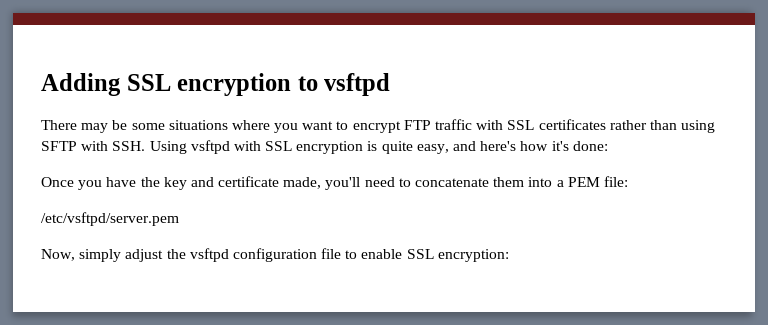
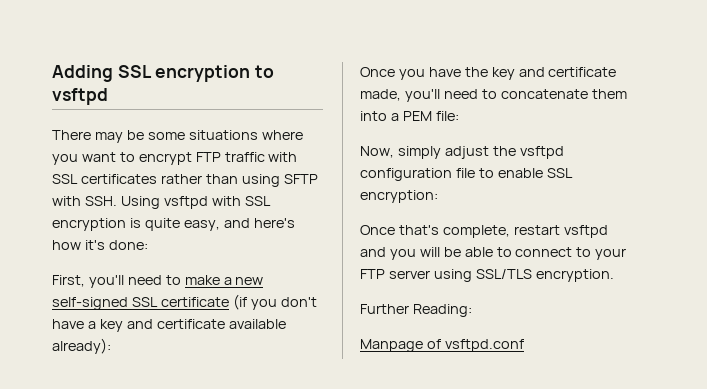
+ First, you'll need to make a new self-signed SSL certificate (if you don't have a key and certificate available already):
- /etc/vsftpd/server.pem
+ Once that's complete, restart vsftpd and you will be able to connect to your FTP server using SSL/TLS encryption.
+ Further Reading:
+ Manpage of vsftpd.conf

